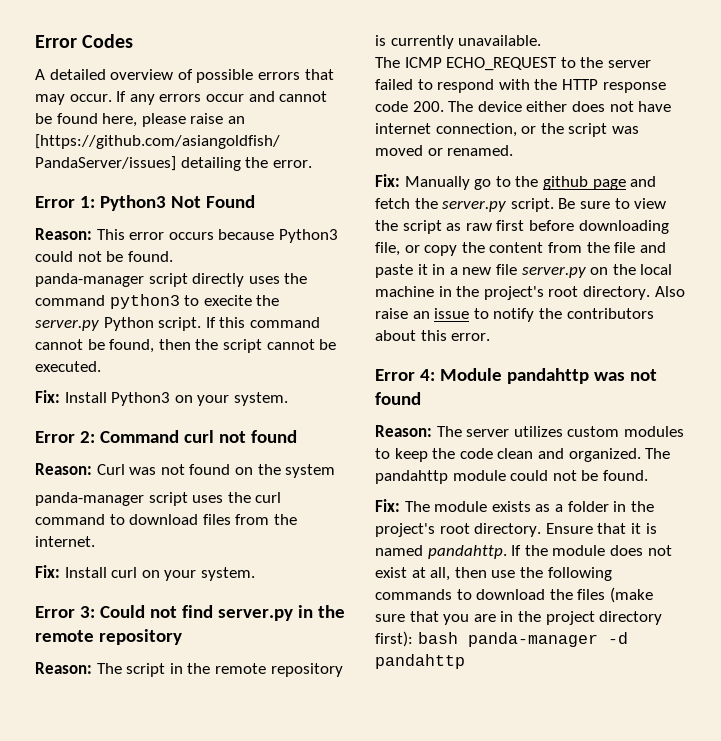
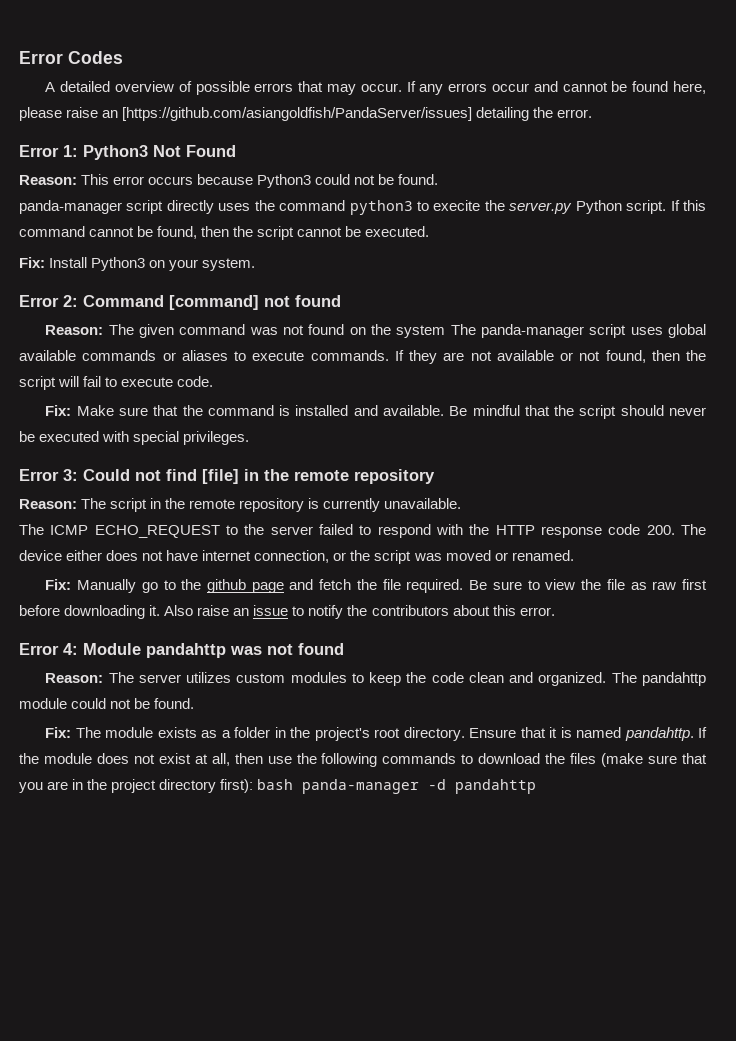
- Error 2: Command curl not found
- Reason: Curl was not found on the system
- panda-manager script uses the curl command to download files from the internet.
- Fix: Install curl on your system.
+ Error 2: Command [command] not found
+ Reason: The given command was not found on the system The panda-manager script uses global available commands or aliases to execute commands. If they are not available or not found, then the script will fail to execute code.
+ Fix: Make sure that the command is installed and available. Be mindful that the script should never be executed with special privileges.
- Error 3: Could not find server.py in the remote repository
+ Error 3: Could not find [file] in the remote repository
- Fix: Manually go to the github page and fetch the server.py script.
+ Fix: Manually go to the github page and fetch the file required.
- Be sure to view the script as raw first before downloading file, or copy the content from the file and paste it in a new file server.py on the local machine in the project's root directory.
+ Be sure to view the file as raw first before downloading it.

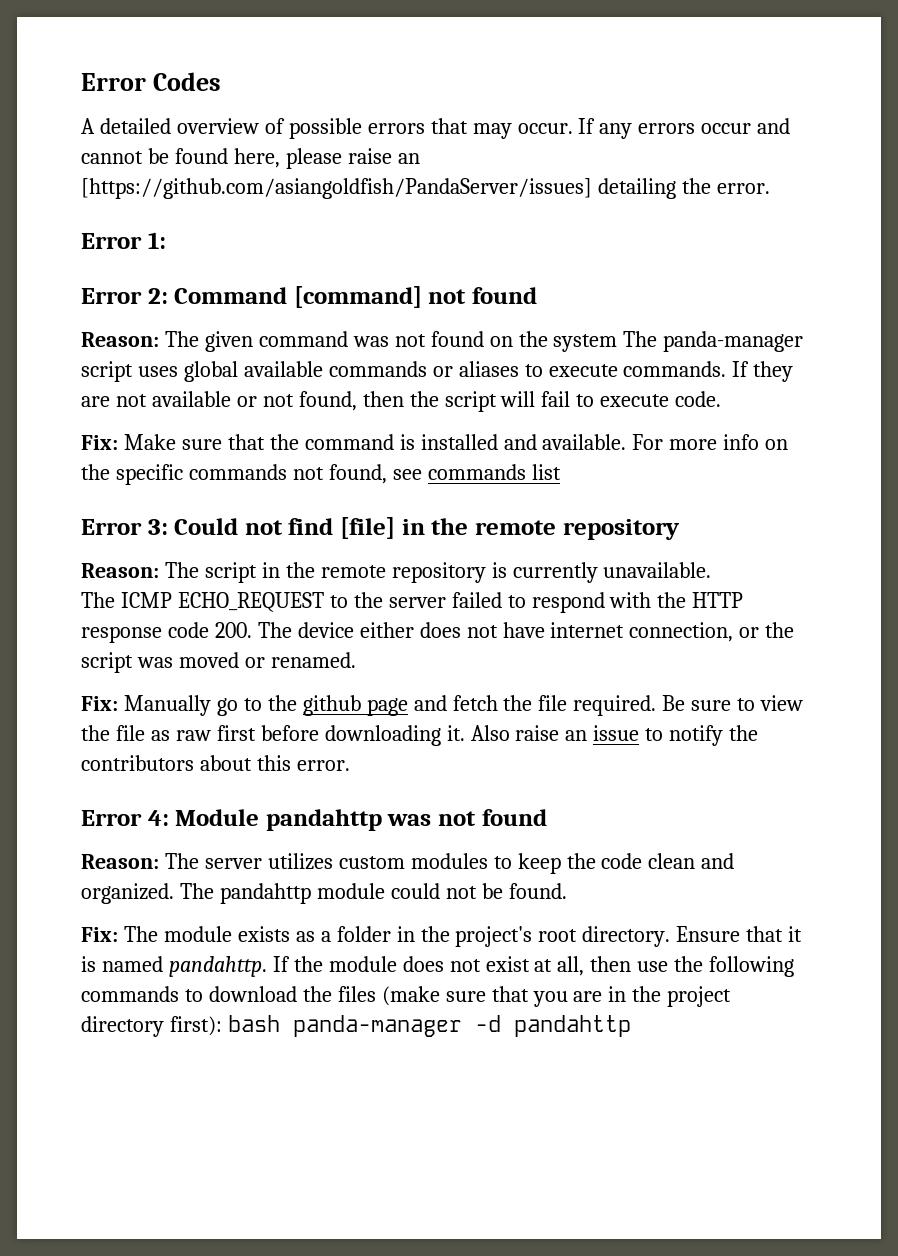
- Error 1: Python3 Not Found
- Reason: This error occurs because Python3 could not be found.
- panda-manager script directly uses the command python3 to execite the server.py Python script. If this command cannot be found, then the script cannot be executed.
- Fix: Install Python3 on your system.
+ Error 1:
- Be mindful that the script should never be executed with special privileges.
+ For more info on the specific commands not found, see commands list

